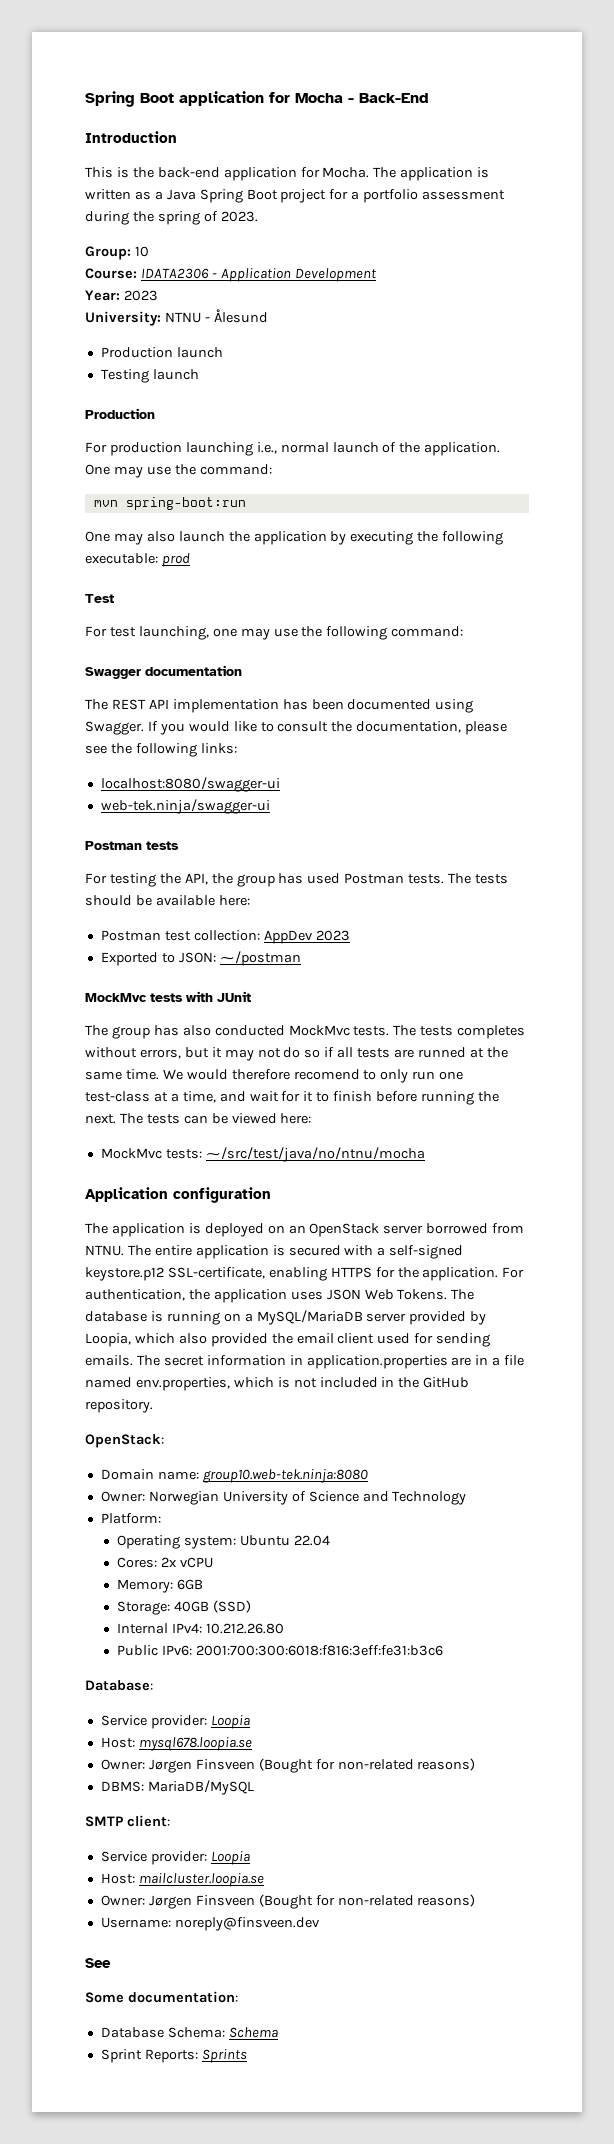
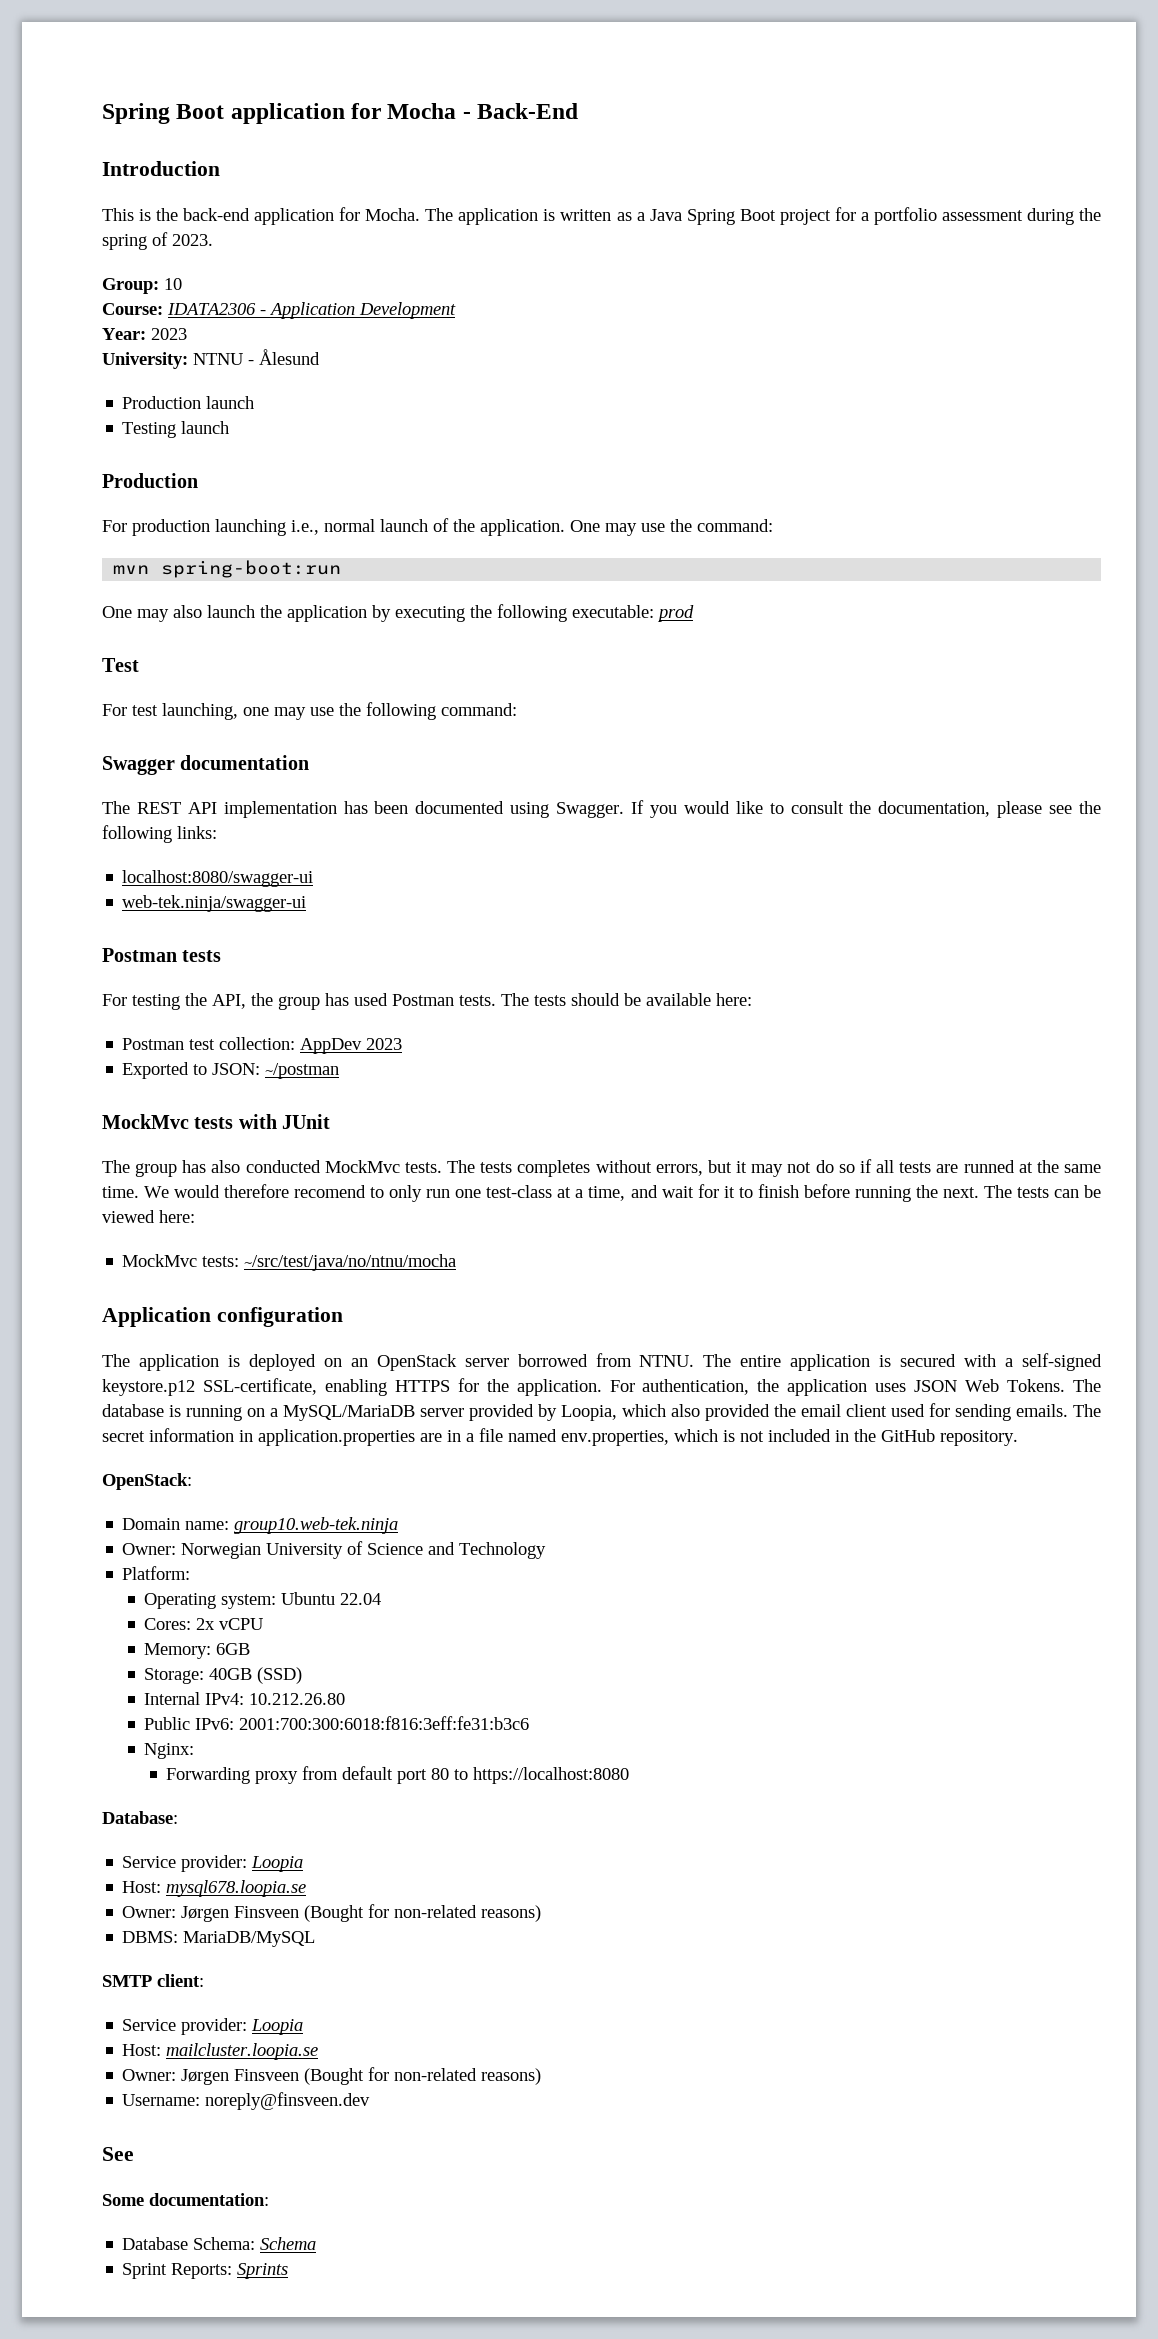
- Domain name: group10.web-tek.ninja:8080
+ Domain name: group10.web-tek.ninja
+ Nginx:
+ Forwarding proxy from default port 80 to https://localhost:8080

